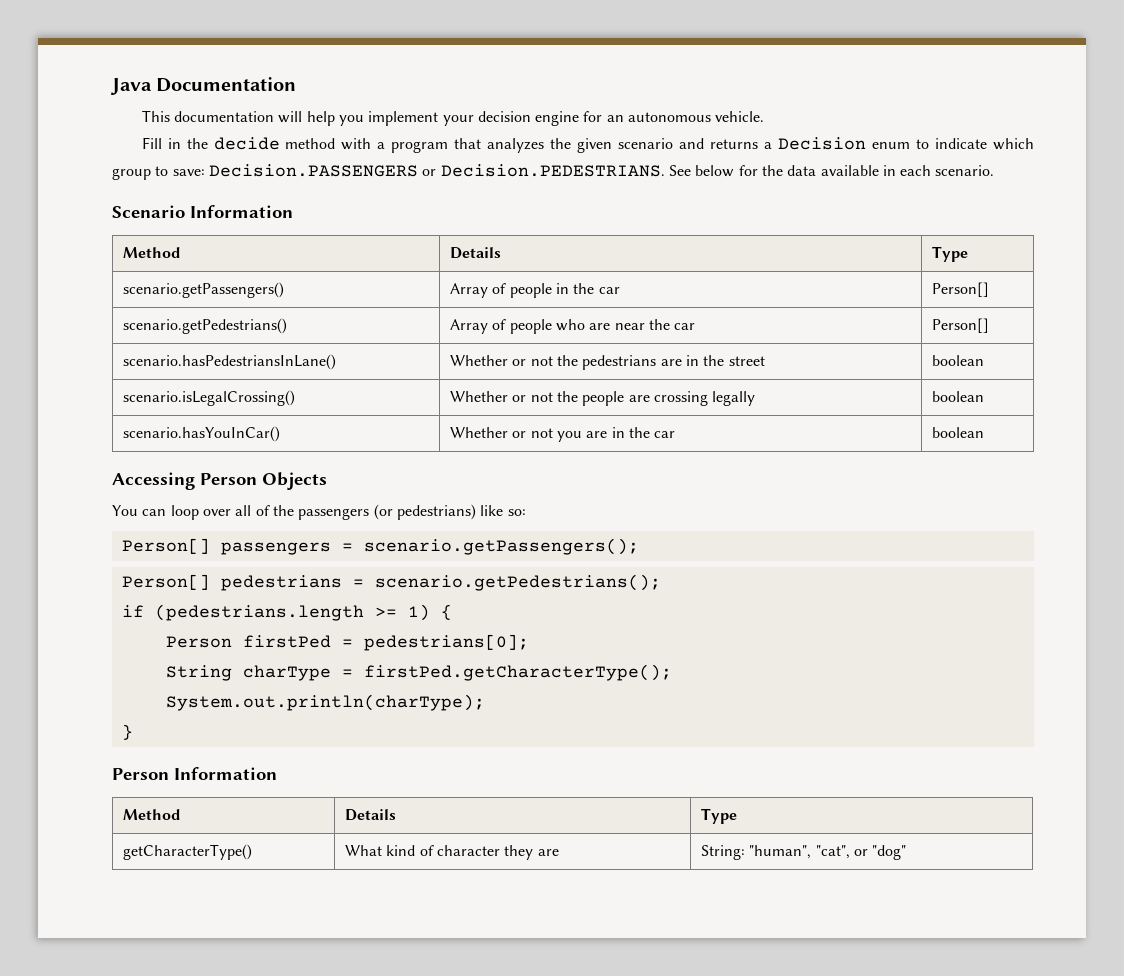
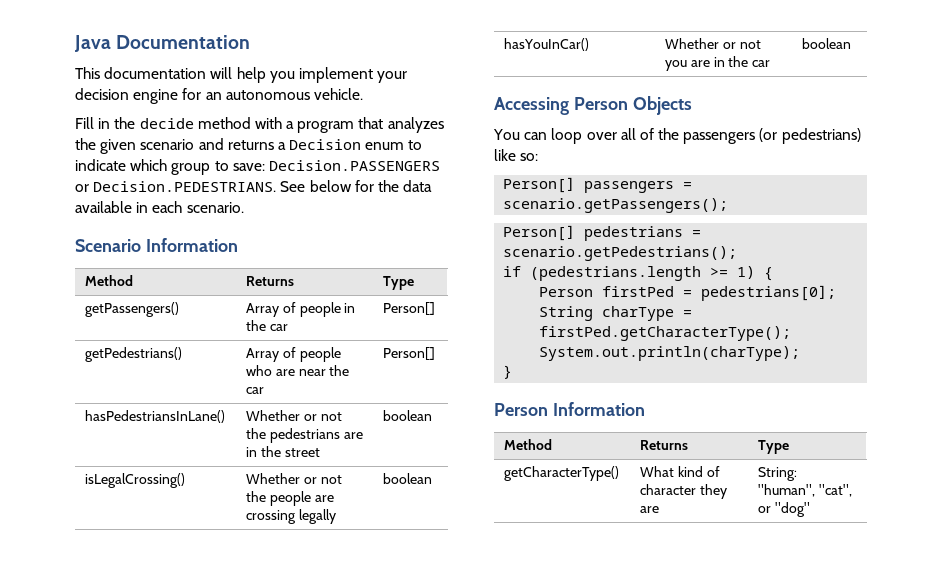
  Scenario Information
- Method | Details | Type
- scenario.getPassengers() | Array of people in the car | Person[]
+ Method | Returns | Type
+ getPassengers() | Array of people in the car | Person[]
- scenario.getPedestrians() | Array of people who are near the car | Person[]
+ getPedestrians() | Array of people who are near the car | Person[]
- scenario.hasPedestriansInLane() | Whether or not the pedestrians are in the street | boolean
+ hasPedestriansInLane() | Whether or not the pedestrians are in the street | boolean
- scenario.isLegalCrossing() | Whether or not the people are crossing legally | boolean
+ isLegalCrossing() | Whether or not the people are crossing legally | boolean
- scenario.hasYouInCar() | Whether or not you are in the car | boolean
+ hasYouInCar() | Whether or not you are in the car | boolean
  Person Information
- Method | Details | Type
+ Method | Returns | Type

